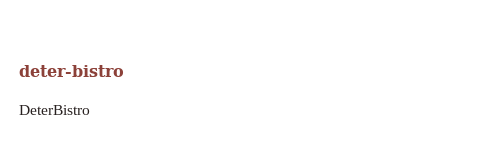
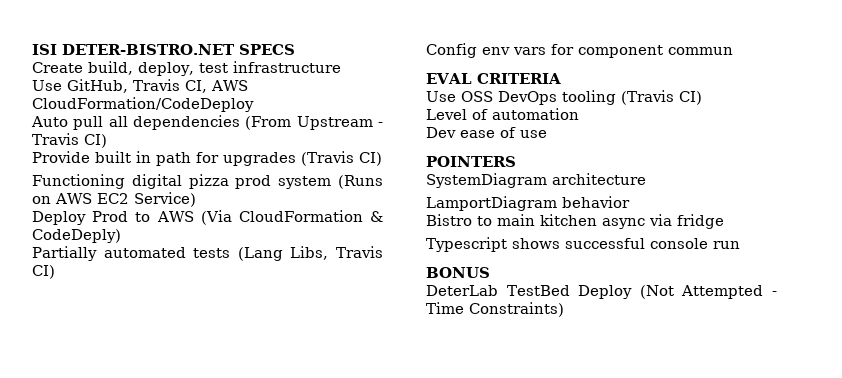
- deter-bistro
- DeterBistro
+ ISI DETER-BISTRO.NET SPECS
+ Create build, deploy, test infrastructure
+ Use GitHub, Travis CI, AWS CloudFormation/CodeDeploy
+ Auto pull all dependencies (From Upstream - Travis CI)
+ Provide built in path for upgrades (Travis CI)
+ Functioning digital pizza prod system (Runs on AWS EC2 Service)
+ Deploy Prod to AWS (Via CloudFormation & CodeDeply)
+ Partially automated tests (Lang Libs, Travis CI)
+ Config env vars for component commun
+ EVAL CRITERIA
+ Use OSS DevOps tooling (Travis CI)
+ Level of automation
+ Dev ease of use
+ POINTERS
+ SystemDiagram architecture
+ LamportDiagram behavior
+ Bistro to main kitchen async via fridge
+ Typescript shows successful console run
+ BONUS
+ DeterLab TestBed Deploy (Not Attempted - Time Constraints)

